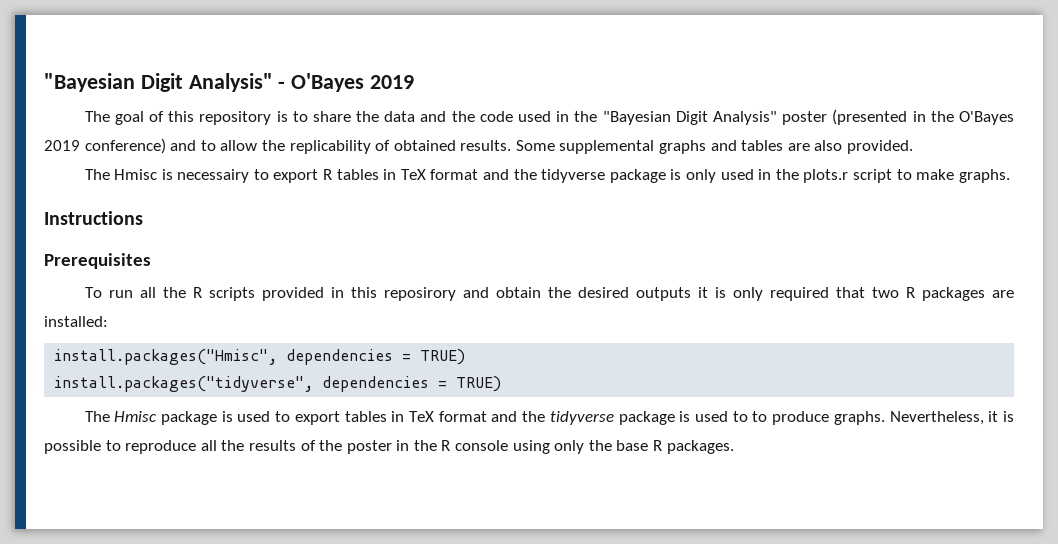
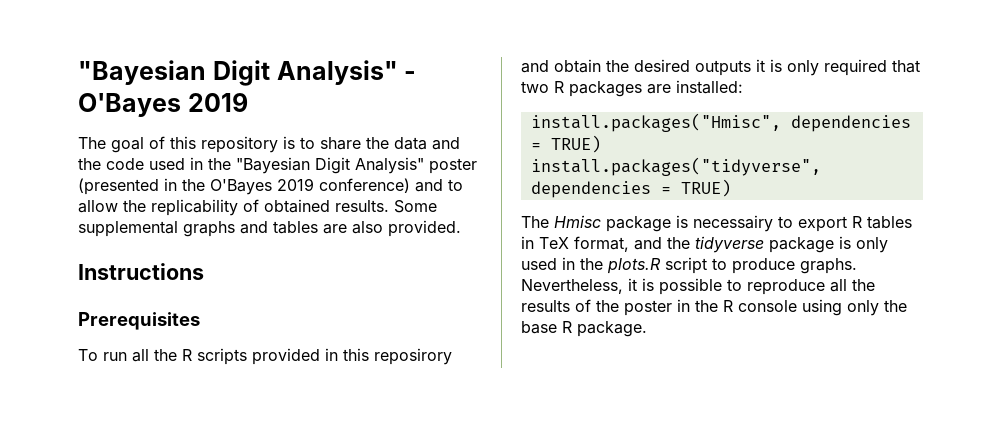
- The Hmisc is necessairy to export R tables in TeX format and the tidyverse package is only used in the plots.r script to make graphs.
- The Hmisc package is used to export tables in TeX format and the tidyverse package is used to to produce graphs.
+ The Hmisc package is necessairy to export R tables in TeX format, and the tidyverse package is only used in the plots.R script to produce graphs.
- Nevertheless, it is possible to reproduce all the results of the poster in the R console using only the base R packages.
+ Nevertheless, it is possible to reproduce all the results of the poster in the R console using only the base R package.

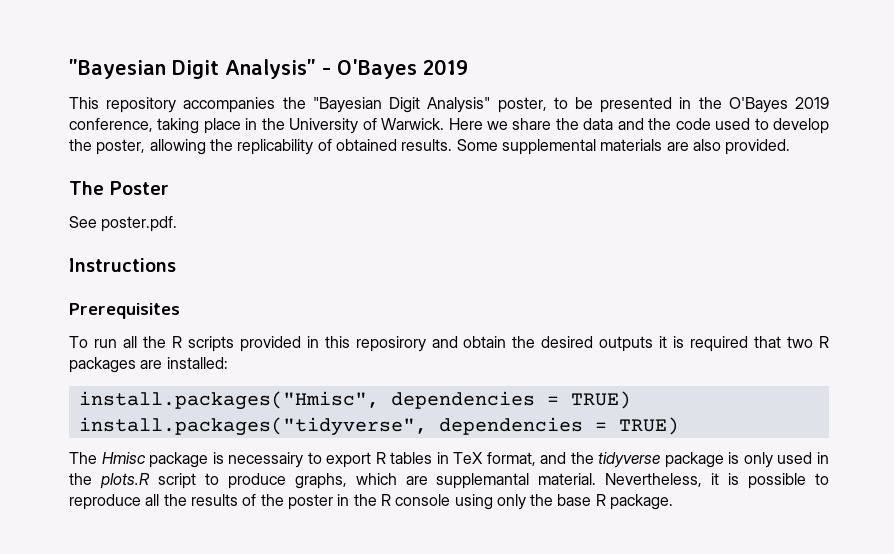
- The goal of this repository is to share the data and the code used in the "Bayesian Digit Analysis" poster (presented in the O'Bayes 2019 conference) and to allow the replicability of obtained results.
+ This repository accompanies the "Bayesian Digit Analysis" poster, to be presented in the O'Bayes 2019 conference, taking place in the University of Warwick. Here we share the data and the code used to develop the poster, allowing the replicability of obtained results.
- Some supplemental graphs and tables are also provided.
+ Some supplemental materials are also provided.
+ The Poster
+ See poster.pdf.
- To run all the R scripts provided in this reposirory and obtain the desired outputs it is only required that two R packages are installed:
+ To run all the R scripts provided in this reposirory and obtain the desired outputs it is required that two R packages are installed:
- The Hmisc package is necessairy to export R tables in TeX format, and the tidyverse package is only used in the plots.R script to produce graphs.
+ The Hmisc package is necessairy to export R tables in TeX format, and the tidyverse package is only used in the plots.R script to produce graphs, which are supplemantal material.

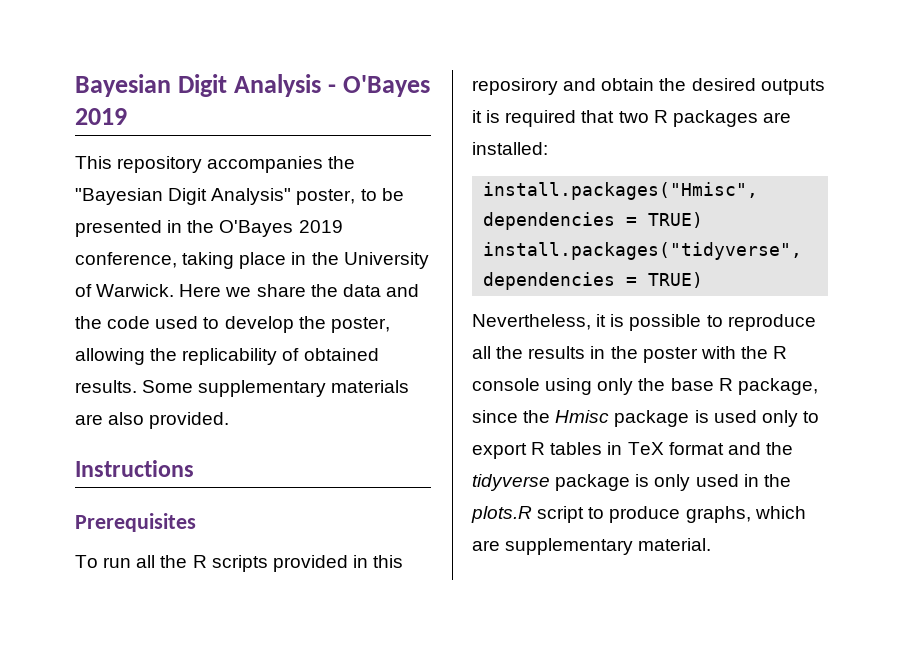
- "Bayesian Digit Analysis" - O'Bayes 2019
+ Bayesian Digit Analysis - O'Bayes 2019
- Some supplemental materials are also provided.
+ Some supplementary materials are also provided.
- The Poster
- See poster.pdf.
- The Hmisc package is necessairy to export R tables in TeX format, and the tidyverse package is only used in the plots.R script to produce graphs, which are supplemantal material. Nevertheless, it is possible to reproduce all the results of the poster in the R console using only the base R package.
+ Nevertheless, it is possible to reproduce all the results in the poster with the R console using only the base R package, since the Hmisc package is used only to export R tables in TeX format and the tidyverse package is only used in the plots.R script to produce graphs, which are supplementary material.

